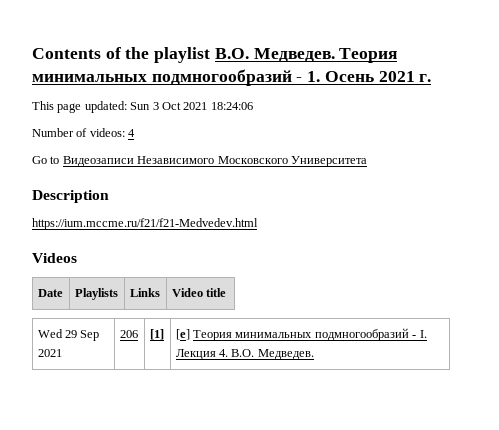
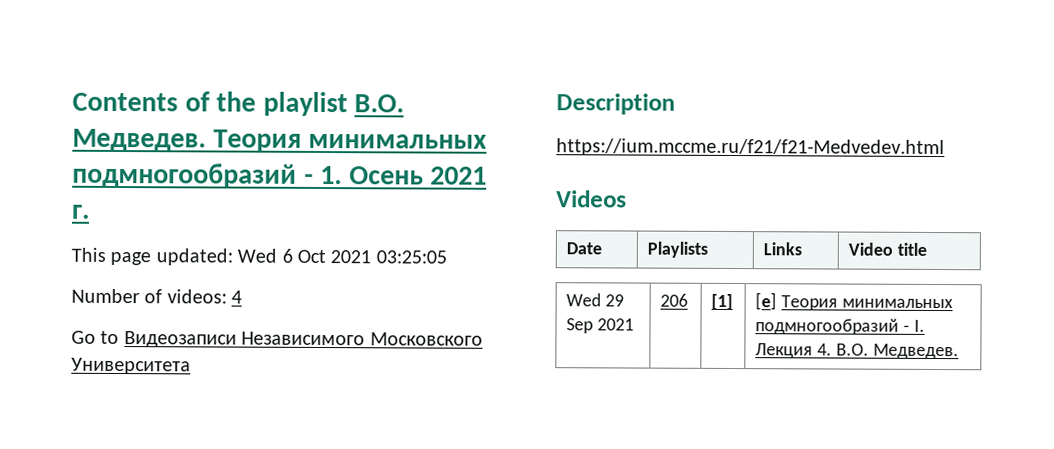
- This page updated: Sun 3 Oct 2021 18:24:06
+ This page updated: Wed 6 Oct 2021 03:25:05

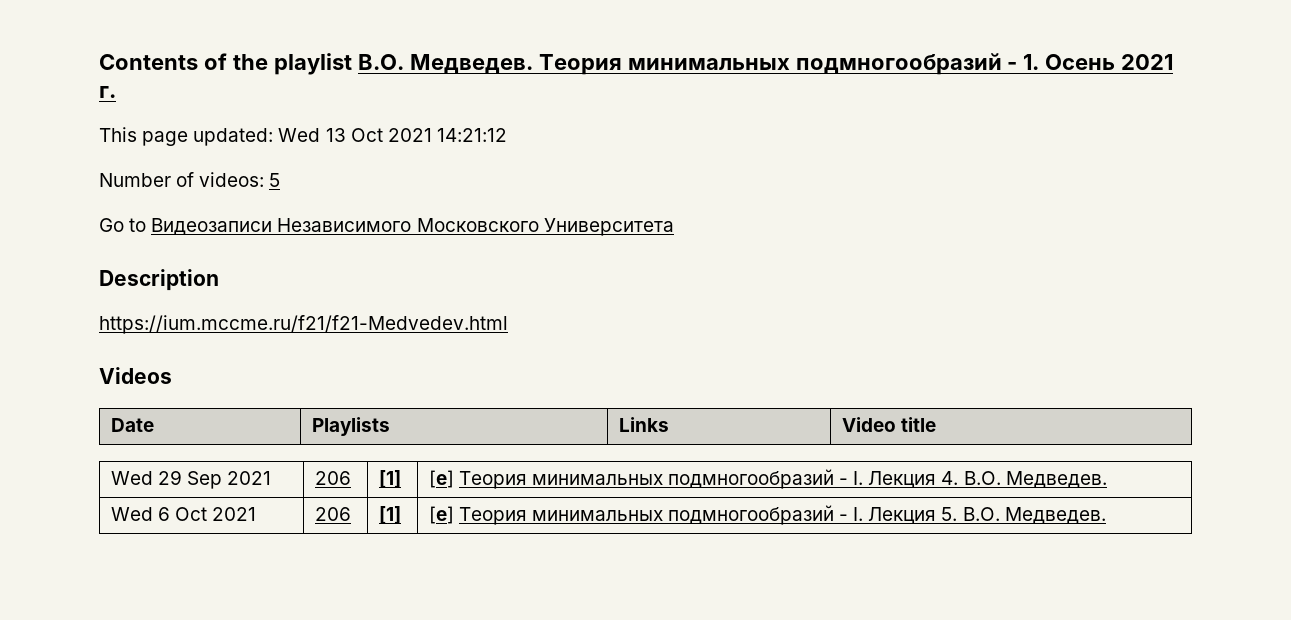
- This page updated: Wed 6 Oct 2021 03:25:05
+ This page updated: Wed 13 Oct 2021 14:21:12
- Number of videos: 4
+ Number of videos: 5
+ Wed 6 Oct 2021 | 206 | [1] | [e] Теория минимальных подмногообразий - I. Лекция 5. В.О. Медведев.

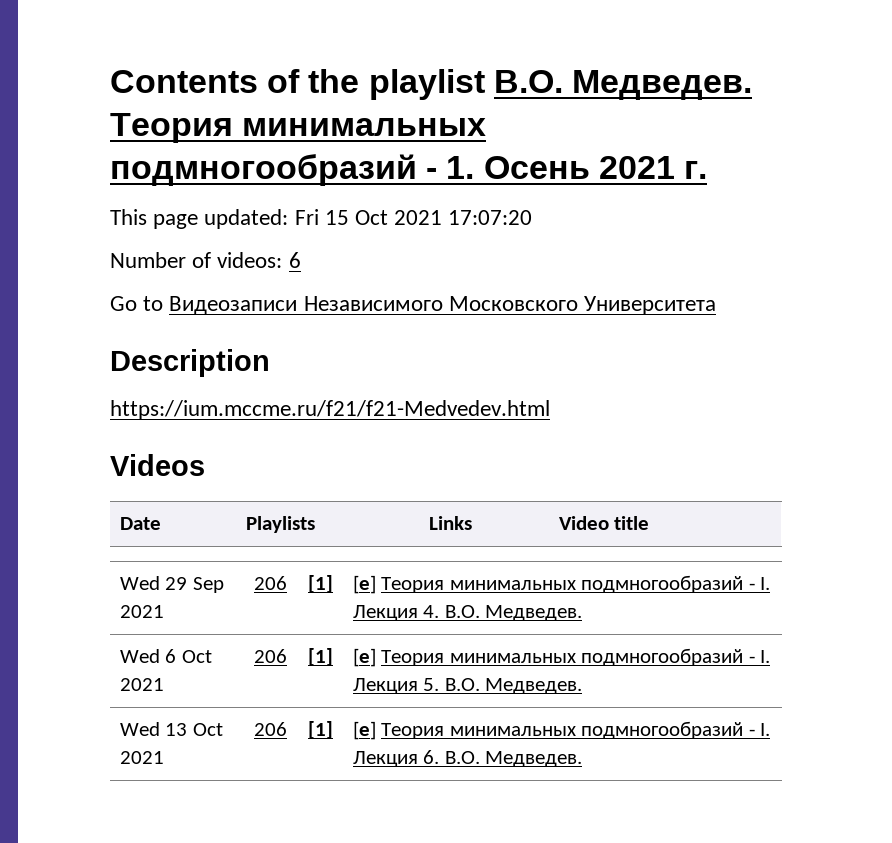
- This page updated: Wed 13 Oct 2021 14:21:12
+ This page updated: Fri 15 Oct 2021 17:07:20
- Number of videos: 5
+ Number of videos: 6
+ Wed 13 Oct 2021 | 206 | [1] | [e] Теория минимальных подмногообразий - I. Лекция 6. В.О. Медведев.

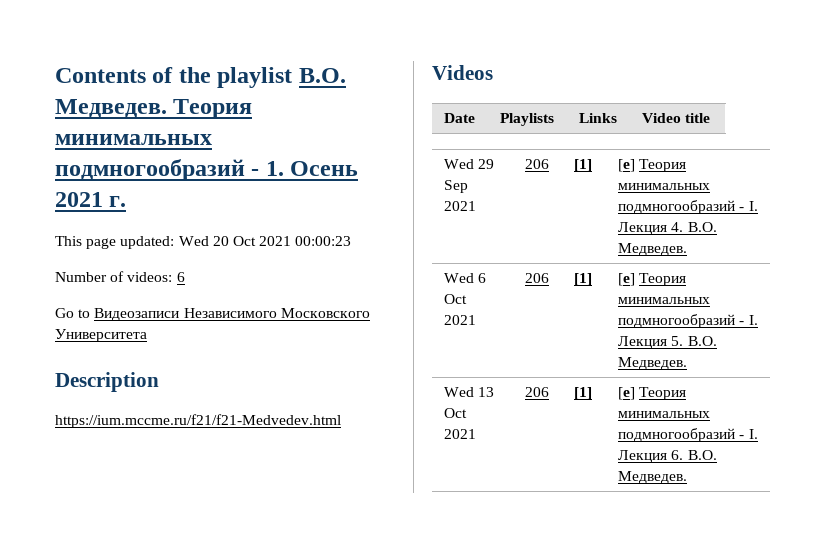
- This page updated: Fri 15 Oct 2021 17:07:20
+ This page updated: Wed 20 Oct 2021 00:00:23

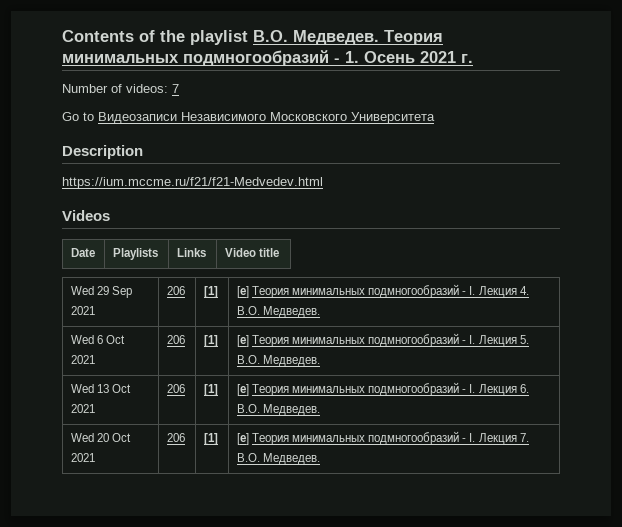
- This page updated: Wed 20 Oct 2021 00:00:23
- Number of videos: 6
+ Number of videos: 7
+ Wed 20 Oct 2021 | 206 | [1] | [e] Теория минимальных подмногообразий - I. Лекция 7. В.О. Медведев.

